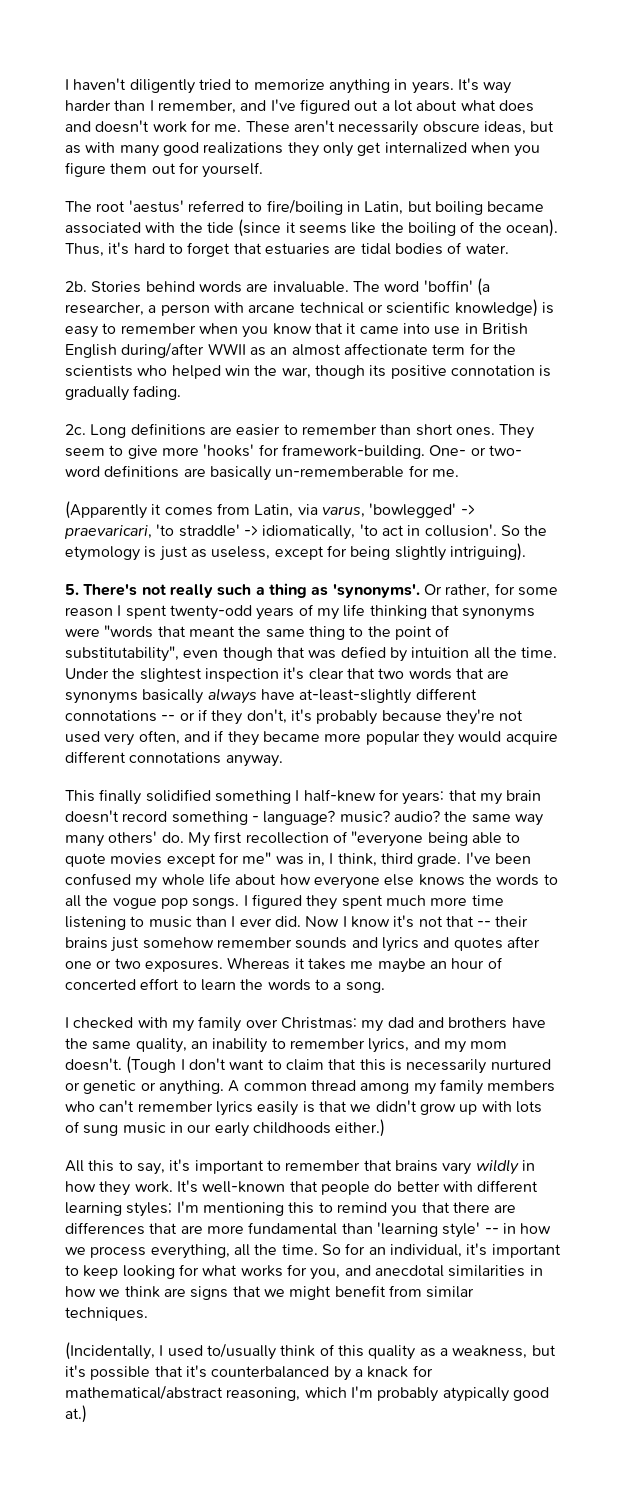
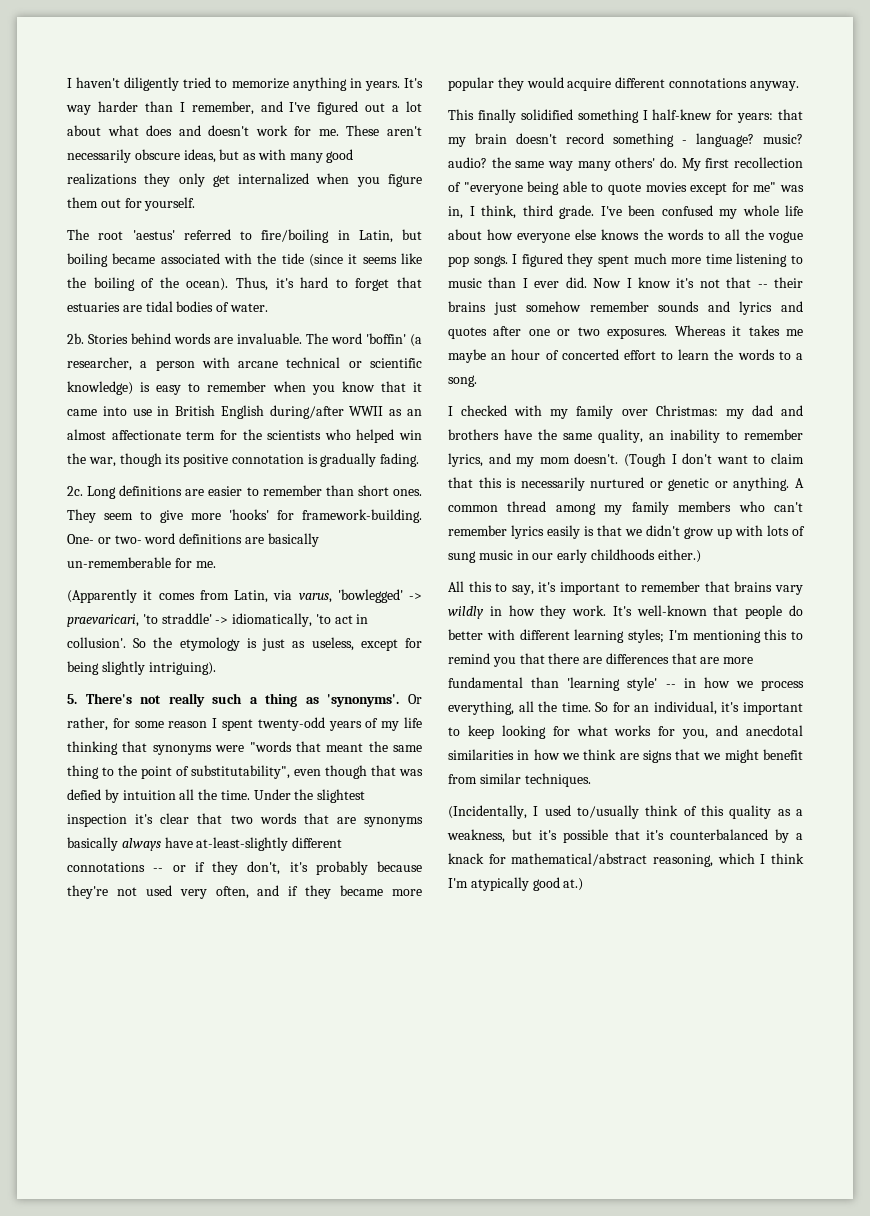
- (Incidentally, I used to/usually think of this quality as a weakness, but it's possible that it's counterbalanced by a knack for mathematical/abstract reasoning, which I'm probably atypically good at.)
+ (Incidentally, I used to/usually think of this quality as a weakness, but it's possible that it's counterbalanced by a knack for mathematical/abstract reasoning, which I think I'm atypically good at.)

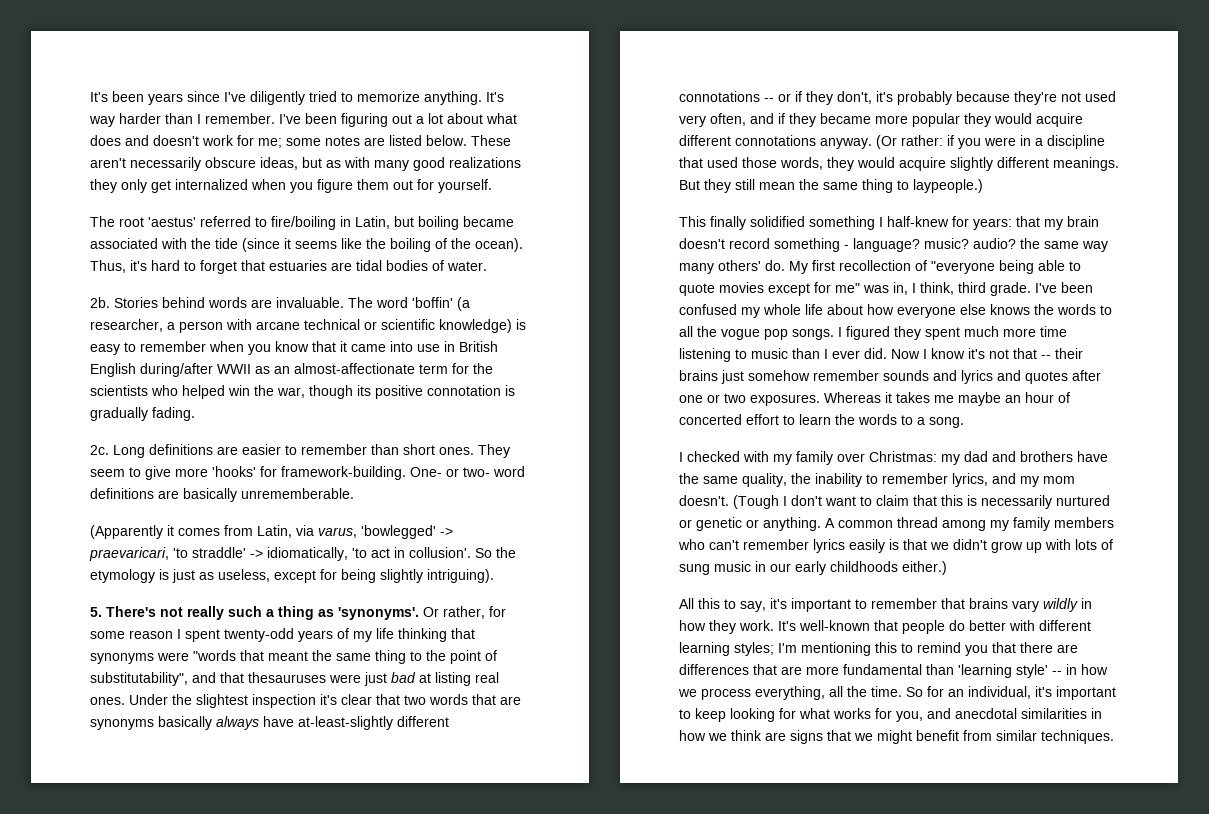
- I haven't diligently tried to memorize anything in years.
+ It's been years since I've diligently tried to memorize anything.
- It's way harder than I remember, and I've figured out a lot about what does and doesn't work for me.
+ It's way harder than I remember. I've been figuring out a lot about what does and doesn't work for me; some notes are listed below.
- The word 'boffin' (a researcher, a person with arcane technical or scientific knowledge) is easy to remember when you know that it came into use in British English during/after WWII as an almost affectionate term for the scientists who helped win the war, though its positive connotation is gradually fading.
+ The word 'boffin' (a researcher, a person with arcane technical or scientific knowledge) is easy to remember when you know that it came into use in British English during/after WWII as an almost-affectionate term for the scientists who helped win the war, though its positive connotation is gradually fading.
- One- or two- word definitions are basically un-rememberable for me.
+ One- or two- word definitions are basically unrememberable.
- Or rather, for some reason I spent twenty-odd years of my life thinking that synonyms were "words that meant the same thing to the point of substitutability", even though that was defied by intuition all the time.
+ Or rather, for some reason I spent twenty-odd years of my life thinking that synonyms were "words that meant the same thing to the point of substitutability", and that thesauruses were just bad at listing real ones.
+ (Or rather: if you were in a discipline that used those words, they would acquire slightly different meanings. But they still mean the same thing to laypeople.)
- I checked with my family over Christmas: my dad and brothers have the same quality, an inability to remember lyrics, and my mom doesn't.
+ I checked with my family over Christmas: my dad and brothers have the same quality, the inability to remember lyrics, and my mom doesn't.
- (Incidentally, I used to/usually think of this quality as a weakness, but it's possible that it's counterbalanced by a knack for mathematical/abstract reasoning, which I think I'm atypically good at.)

